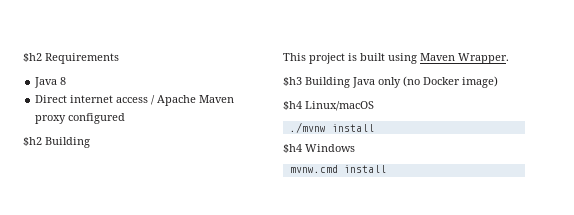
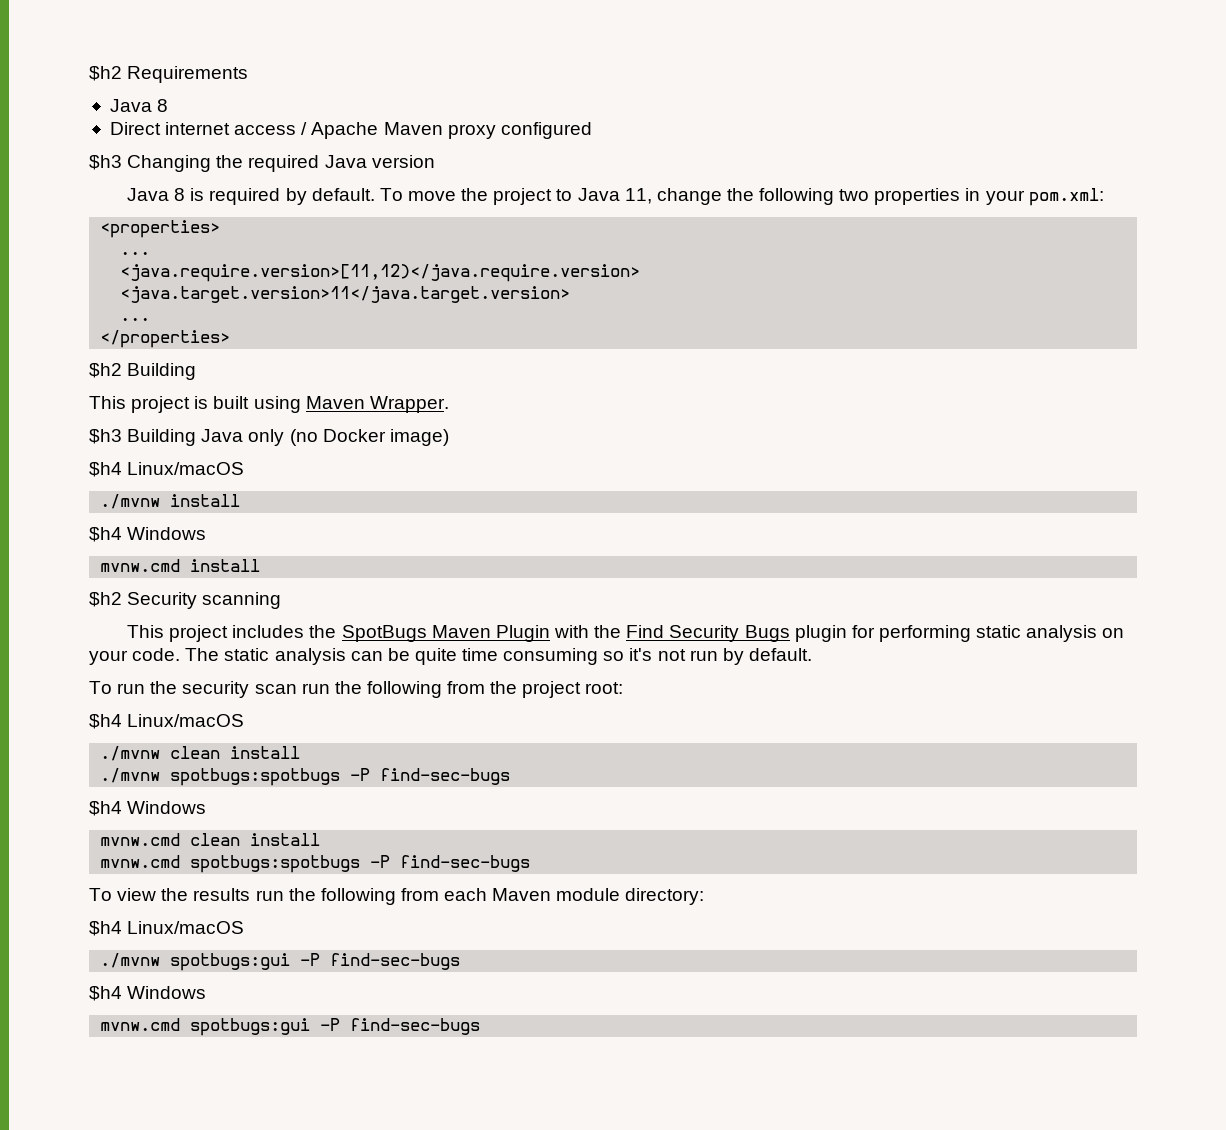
+ $h3 Changing the required Java version
+ Java 8 is required by default. To move the project to Java 11, change the following two properties in your pom.xml:
+ <properties>
+ ...
+ <java.require.version>[11,12)</java.require.version>
+ <java.target.version>11</java.target.version>
+ ...
+ </properties>
+ $h2 Security scanning
+ This project includes the SpotBugs Maven Plugin with the Find Security Bugs plugin for performing static analysis on your code. The static analysis can be quite time consuming so it's not run by default.
+ To run the security scan run the following from the project root:
+ $h4 Linux/macOS
+ ./mvnw clean install
+ ./mvnw spotbugs:spotbugs -P find-sec-bugs
+ $h4 Windows
+ mvnw.cmd clean install
+ mvnw.cmd spotbugs:spotbugs -P find-sec-bugs
+ To view the results run the following from each Maven module directory:
+ $h4 Linux/macOS
+ ./mvnw spotbugs:gui -P find-sec-bugs
+ $h4 Windows
+ mvnw.cmd spotbugs:gui -P find-sec-bugs

